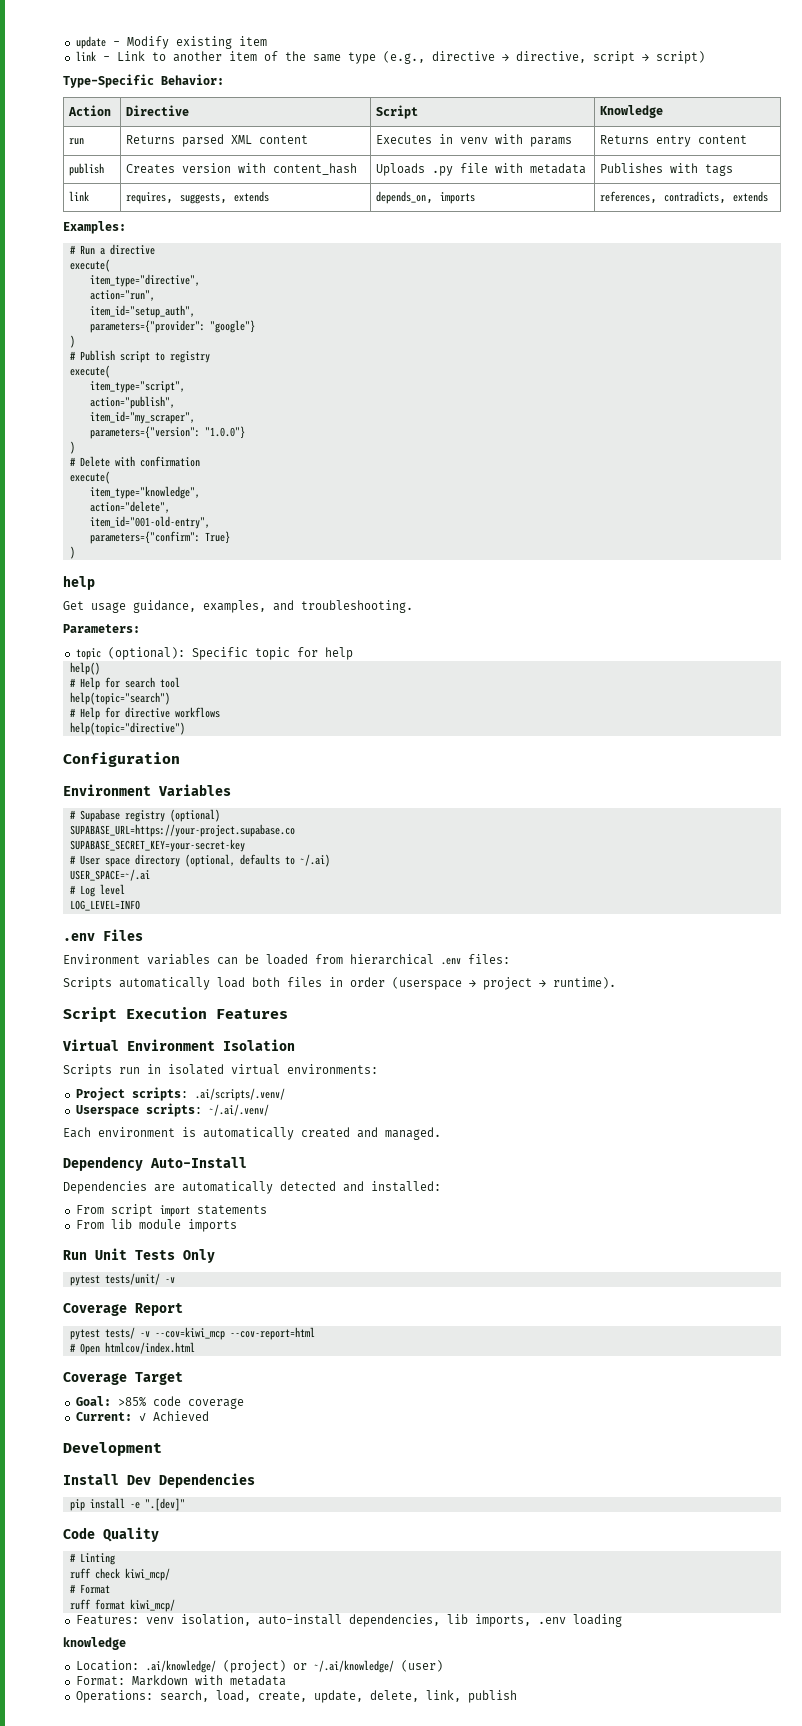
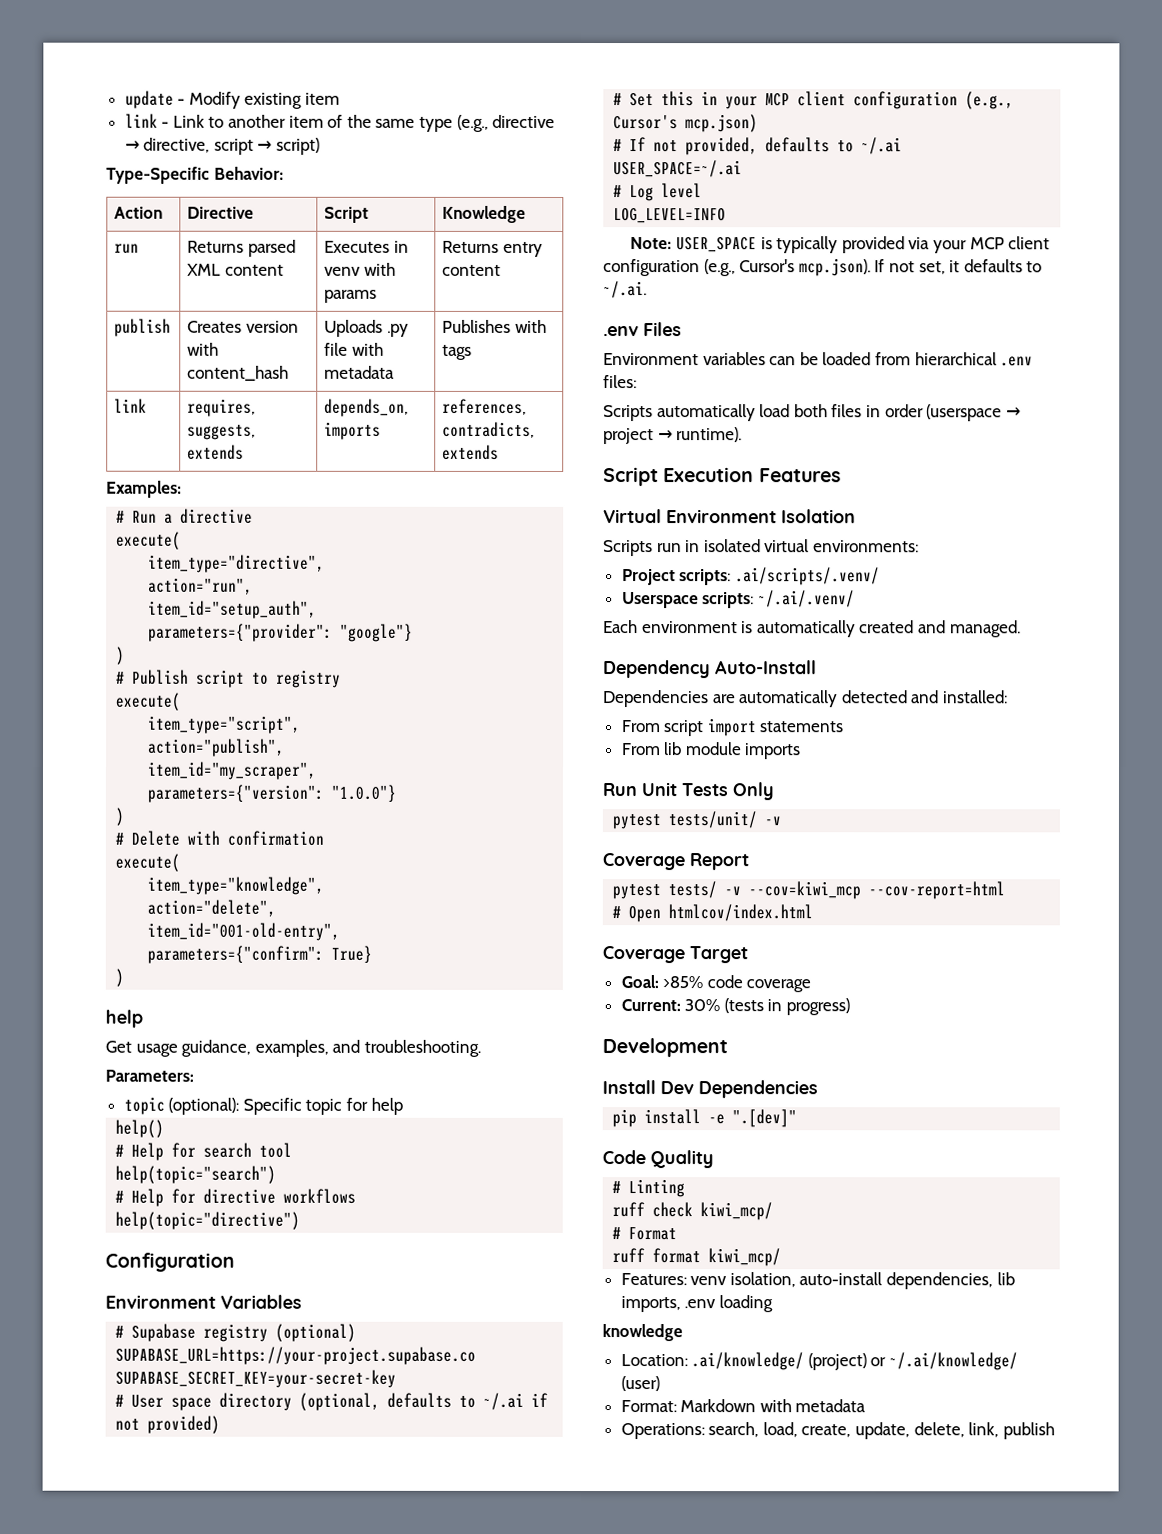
- # User space directory (optional, defaults to ~/.ai)
+ # User space directory (optional, defaults to ~/.ai if not provided)
+ # Set this in your MCP client configuration (e.g., Cursor's mcp.json)
+ # If not provided, defaults to ~/.ai
+ Note: USER_SPACE is typically provided via your MCP client configuration (e.g., Cursor's mcp.json). If not set, it defaults to ~/.ai.
- Current: ✓ Achieved
+ Current: 30% (tests in progress)

